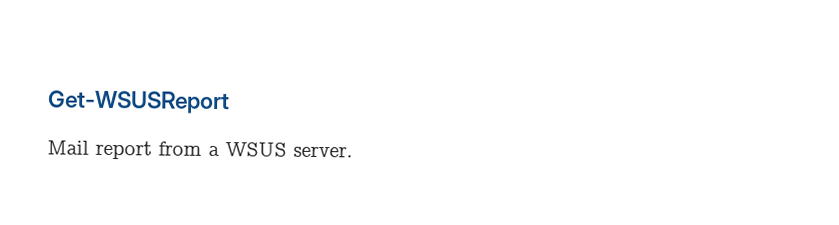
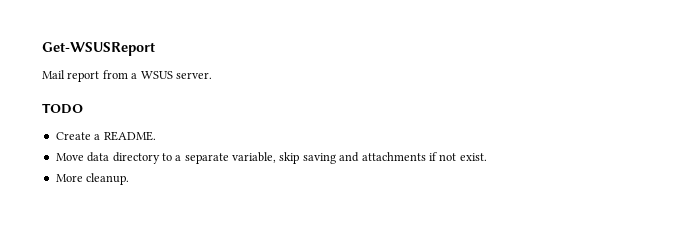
+ TODO
+ Create a README.
+ Move data directory to a separate variable, skip saving and attachments if not exist.
+ More cleanup.

